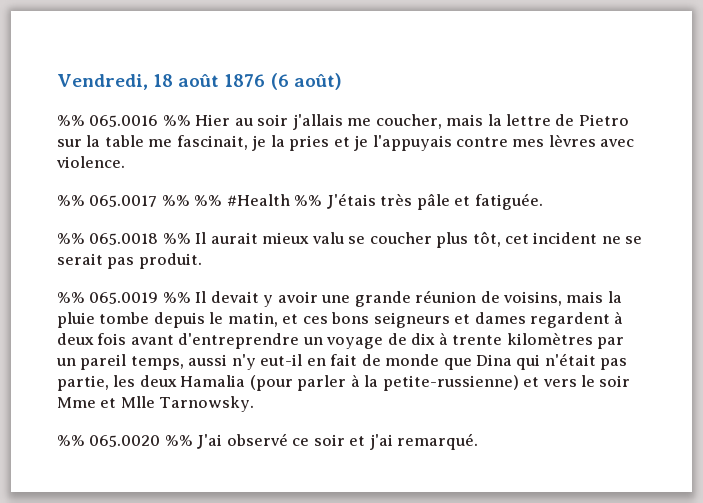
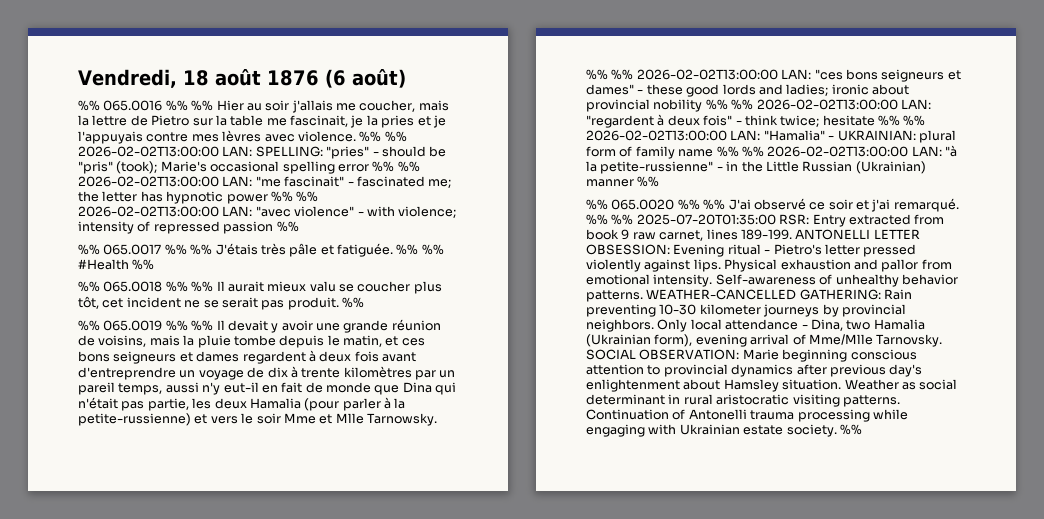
- %% 065.0016 %% Hier au soir j'allais me coucher, mais la lettre de Pietro sur la table me fascinait, je la pries et je l'appuyais contre mes lèvres avec violence.
+ %% 065.0016 %% %% Hier au soir j'allais me coucher, mais la lettre de Pietro sur la table me fascinait, je la pries et je l'appuyais contre mes lèvres avec violence. %% %% 2026-02-02T13:00:00 LAN: SPELLING: "pries" - should be "pris" (took); Marie's occasional spelling error %% %% 2026-02-02T13:00:00 LAN: "me fascinait" - fascinated me; the letter has hypnotic power %% %% 2026-02-02T13:00:00 LAN: "avec violence" - with violence; intensity of repressed passion %%
- %% 065.0017 %% %% #Health %% J'étais très pâle et fatiguée.
+ %% 065.0017 %% %% J'étais très pâle et fatiguée. %% %% #Health %%
- %% 065.0018 %% Il aurait mieux valu se coucher plus tôt, cet incident ne se serait pas produit.
+ %% 065.0018 %% %% Il aurait mieux valu se coucher plus tôt, cet incident ne se serait pas produit. %%
- %% 065.0019 %% Il devait y avoir une grande réunion de voisins, mais la pluie tombe depuis le matin, et ces bons seigneurs et dames regardent à deux fois avant d'entreprendre un voyage de dix à trente kilomètres par un pareil temps, aussi n'y eut-il en fait de monde que Dina qui n'était pas partie, les deux Hamalia (pour parler à la petite-russienne) et vers le soir Mme et Mlle Tarnowsky.
+ %% 065.0019 %% %% Il devait y avoir une grande réunion de voisins, mais la pluie tombe depuis le matin, et ces bons seigneurs et dames regardent à deux fois avant d'entreprendre un voyage de dix à trente kilomètres par un pareil temps, aussi n'y eut-il en fait de monde que Dina qui n'était pas partie, les deux Hamalia (pour parler à la petite-russienne) et vers le soir Mme et Mlle Tarnowsky. %% %% 2026-02-02T13:00:00 LAN: "ces bons seigneurs et dames" - these good lords and ladies; ironic about provincial nobility %% %% 2026-02-02T13:00:00 LAN: "regardent à deux fois" - think twice; hesitate %% %% 2026-02-02T13:00:00 LAN: "Hamalia" - UKRAINIAN: plural form of family name %% %% 2026-02-02T13:00:00 LAN: "à la petite-russienne" - in the Little Russian (Ukrainian) manner %%
- %% 065.0020 %% J'ai observé ce soir et j'ai remarqué.
+ %% 065.0020 %% %% J'ai observé ce soir et j'ai remarqué.
+ %% %% 2025-07-20T01:35:00 RSR: Entry extracted from book 9 raw carnet, lines 189-199. ANTONELLI LETTER OBSESSION: Evening ritual - Pietro's letter pressed violently against lips. Physical exhaustion and pallor from emotional intensity. Self-awareness of unhealthy behavior patterns. WEATHER-CANCELLED GATHERING: Rain preventing 10-30 kilometer journeys by provincial neighbors. Only local attendance - Dina, two Hamalia (Ukrainian form), evening arrival of Mme/Mlle Tarnovsky. SOCIAL OBSERVATION: Marie beginning conscious attention to provincial dynamics after previous day's enlightenment about Hamsley situation. Weather as social determinant in rural aristocratic visiting patterns. Continuation of Antonelli trauma processing while engaging with Ukrainian estate society. %%

